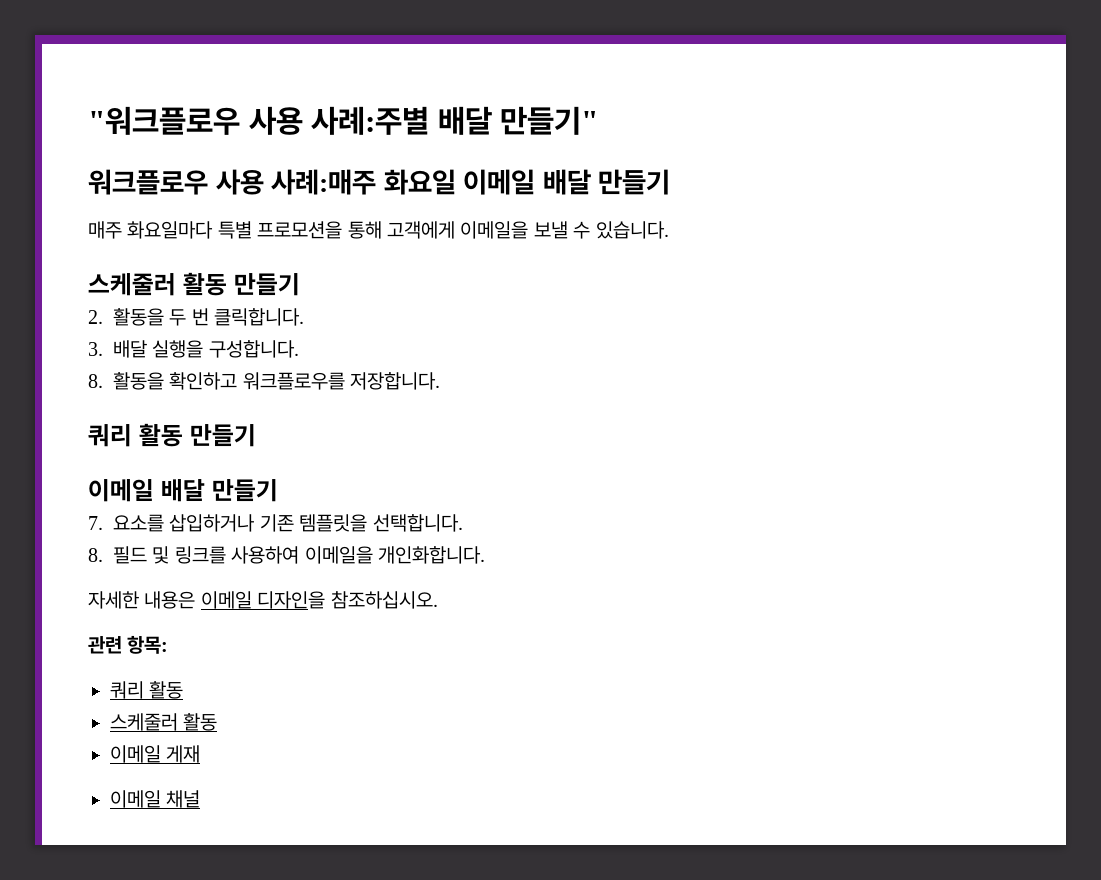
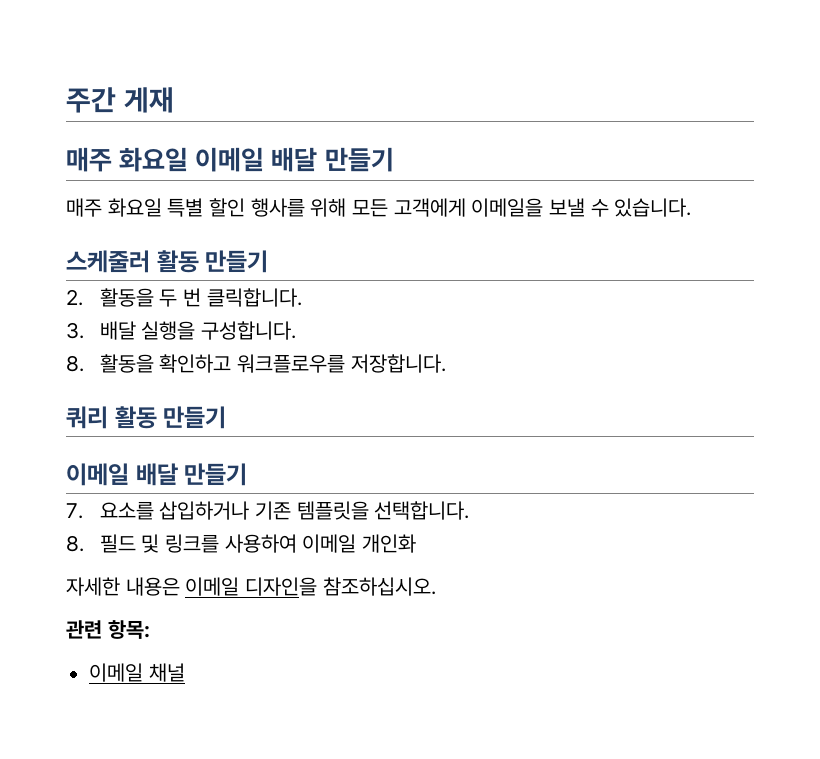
- "워크플로우 사용 사례:주별 배달 만들기"
- 워크플로우 사용 사례:매주 화요일 이메일 배달 만들기
+ 주간 게재
+ 매주 화요일 이메일 배달 만들기
- 매주 화요일마다 특별 프로모션을 통해 고객에게 이메일을 보낼 수 있습니다.
+ 매주 화요일 특별 할인 행사를 위해 모든 고객에게 이메일을 보낼 수 있습니다.
- 8. 필드 및 링크를 사용하여 이메일을 개인화합니다.
+ 8. 필드 및 링크를 사용하여 이메일 개인화
  관련 항목:
- 쿼리 활동
- 스케줄러 활동
- 이메일 게재

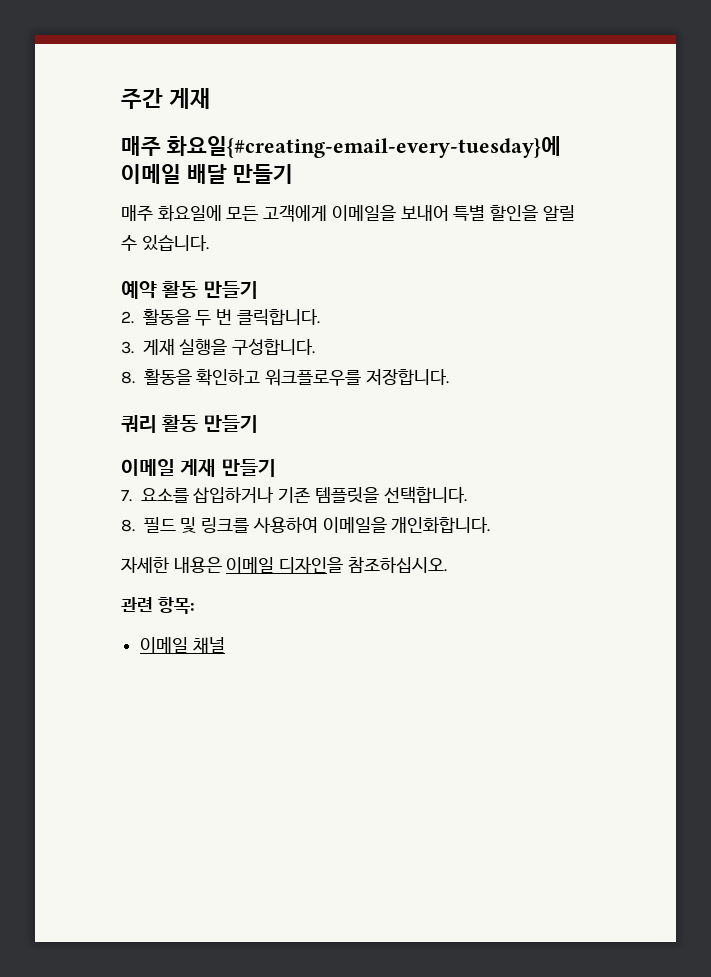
- 매주 화요일 이메일 배달 만들기
+ 매주 화요일{#creating-email-every-tuesday}에 이메일 배달 만들기
- 매주 화요일 특별 할인 행사를 위해 모든 고객에게 이메일을 보낼 수 있습니다.
+ 매주 화요일에 모든 고객에게 이메일을 보내어 특별 할인을 알릴 수 있습니다.
- 스케줄러 활동 만들기
+ 예약 활동 만들기
- 3. 배달 실행을 구성합니다.
+ 3. 게재 실행을 구성합니다.
  쿼리 활동 만들기
- 이메일 배달 만들기
+ 이메일 게재 만들기
- 8. 필드 및 링크를 사용하여 이메일 개인화
+ 8. 필드 및 링크를 사용하여 이메일을 개인화합니다.

